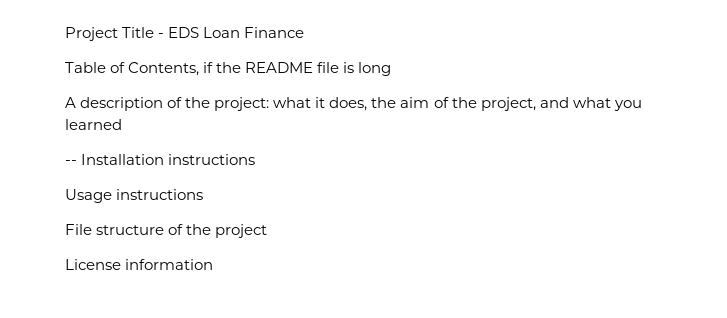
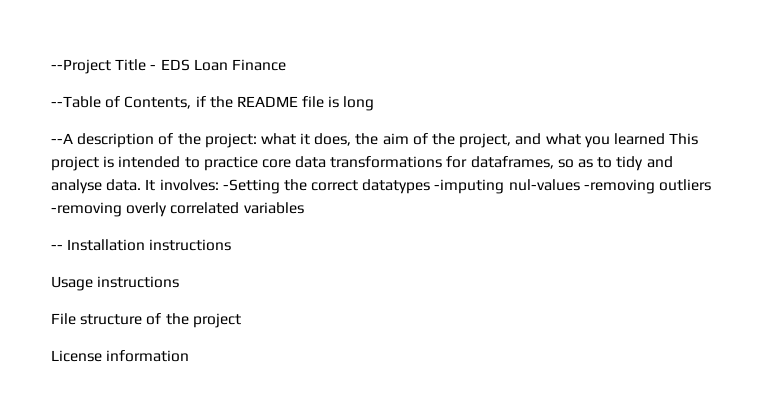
- Project Title - EDS Loan Finance
+ --Project Title - EDS Loan Finance
- Table of Contents, if the README file is long
+ --Table of Contents, if the README file is long
- A description of the project: what it does, the aim of the project, and what you learned
+ --A description of the project: what it does, the aim of the project, and what you learned This project is intended to practice core data transformations for dataframes, so as to tidy and analyse data. It involves: -Setting the correct datatypes -imputing nul-values -removing outliers -removing overly correlated variables

